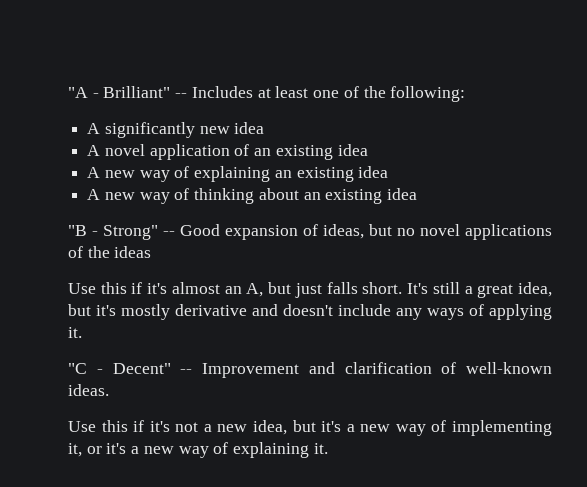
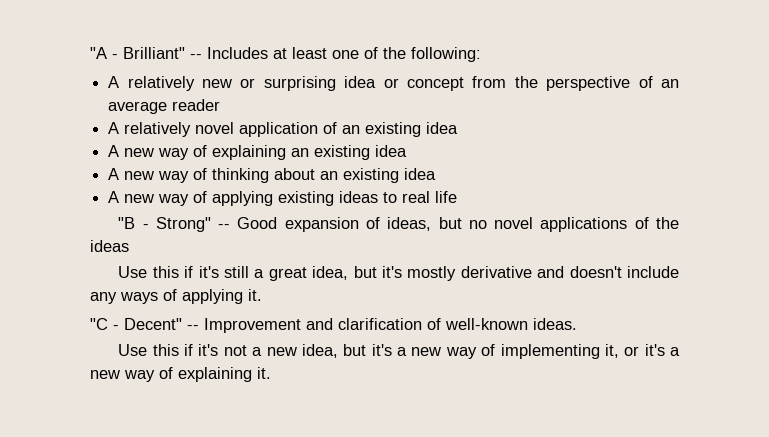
- A significantly new idea
- A novel application of an existing idea
+ A relatively new or surprising idea or concept from the perspective of an average reader
+ A relatively novel application of an existing idea
+ A new way of applying existing ideas to real life
- Use this if it's almost an A, but just falls short. It's still a great idea, but it's mostly derivative and doesn't include any ways of applying it.
+ Use this if it's still a great idea, but it's mostly derivative and doesn't include any ways of applying it.

